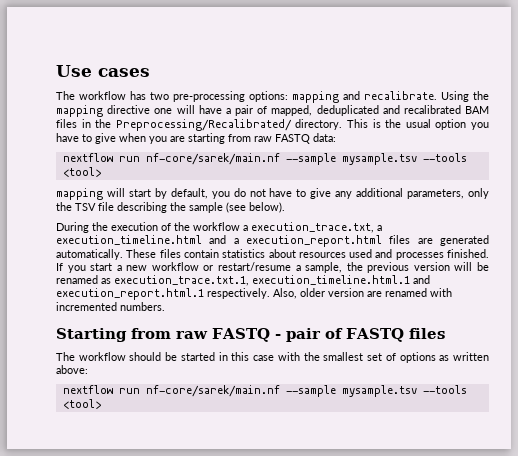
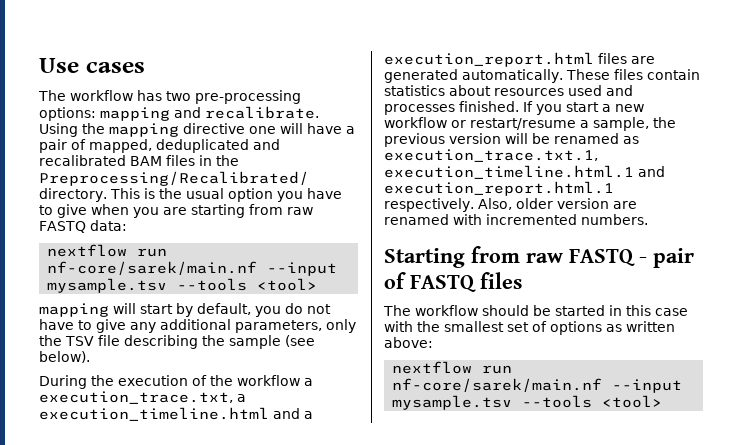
  This is the usual option you have to give when you are starting from raw FASTQ data:
- nextflow run nf-core/sarek/main.nf --sample mysample.tsv --tools <tool>
+ nextflow run nf-core/sarek/main.nf --input mysample.tsv --tools <tool>
  The workflow should be started in this case with the smallest set of options as written above:
- nextflow run nf-core/sarek/main.nf --sample mysample.tsv --tools <tool>
+ nextflow run nf-core/sarek/main.nf --input mysample.tsv --tools <tool>

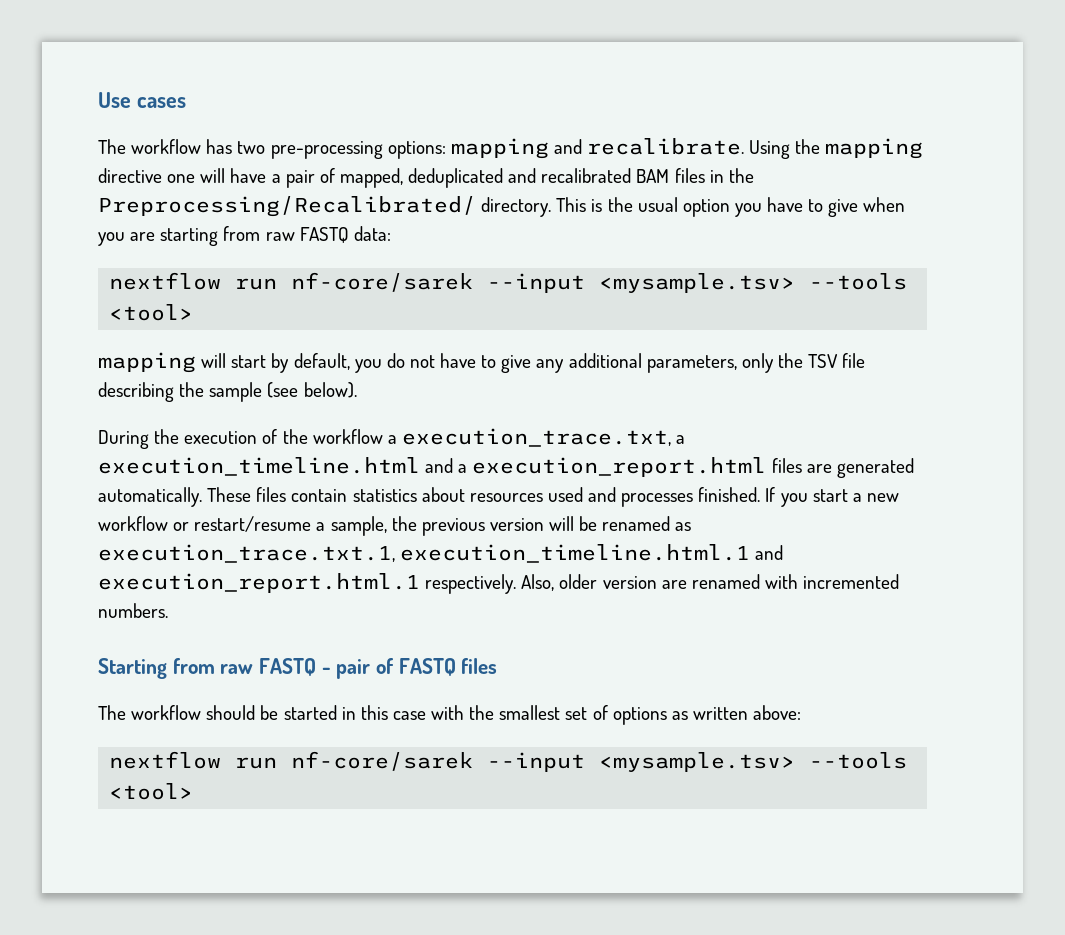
  This is the usual option you have to give when you are starting from raw FASTQ data:
- nextflow run nf-core/sarek/main.nf --input mysample.tsv --tools <tool>
+ nextflow run nf-core/sarek --input <mysample.tsv> --tools <tool>
  The workflow should be started in this case with the smallest set of options as written above:
- nextflow run nf-core/sarek/main.nf --input mysample.tsv --tools <tool>
+ nextflow run nf-core/sarek --input <mysample.tsv> --tools <tool>

